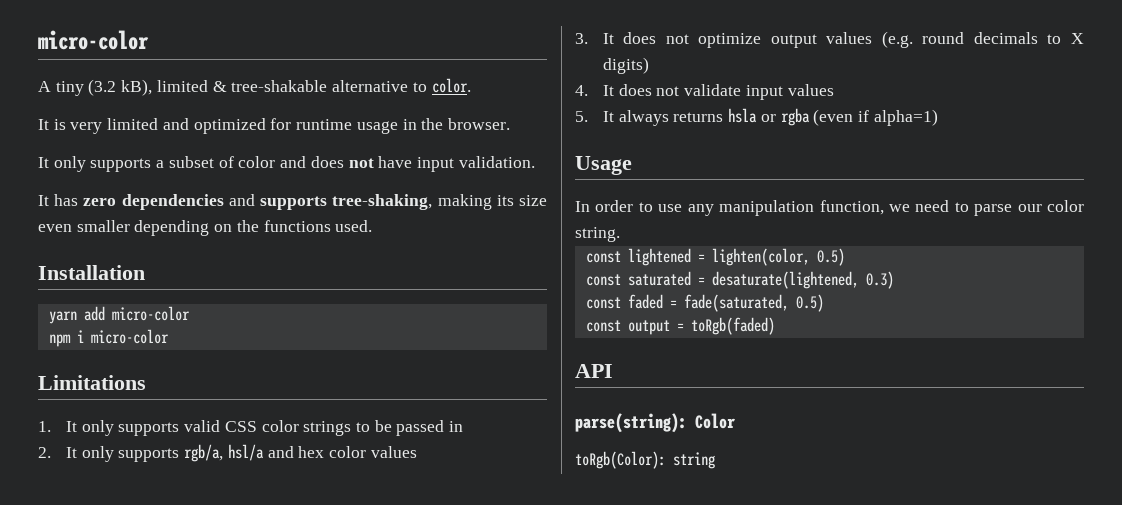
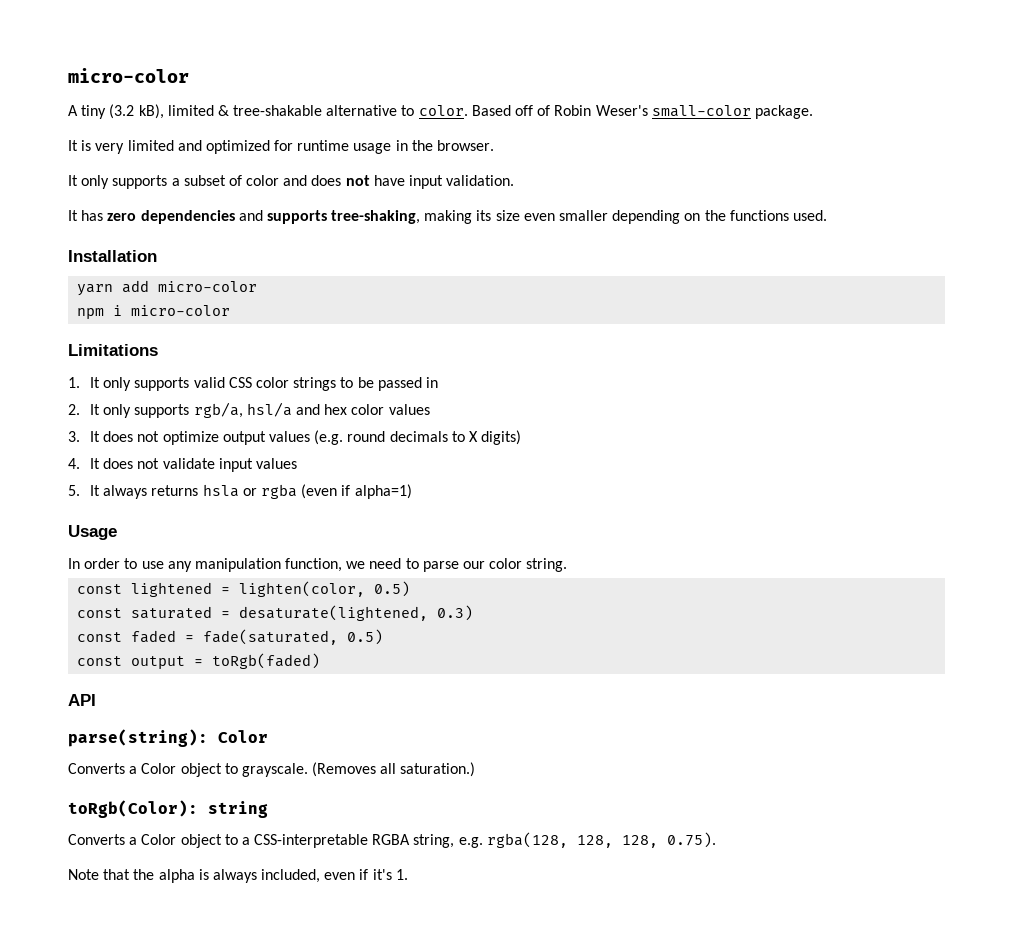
+ Based off of Robin Weser's small-color package.
+ Converts a Color object to grayscale. (Removes all saturation.)
  toRgb(Color): string
+ Converts a Color object to a CSS-interpretable RGBA string, e.g. rgba(128, 128, 128, 0.75).
+ Note that the alpha is always included, even if it's 1.

